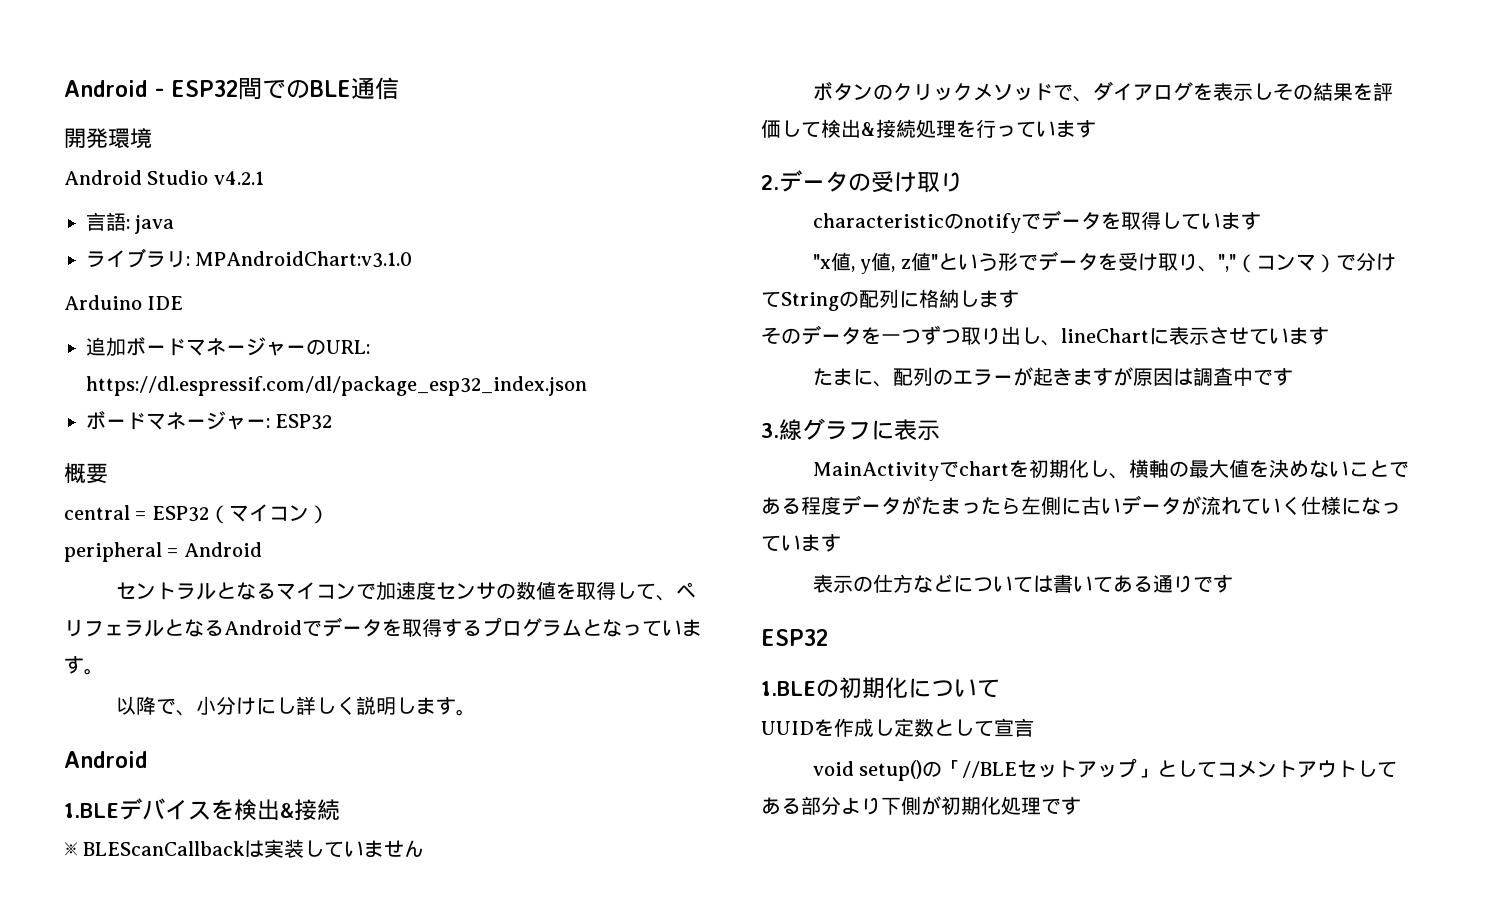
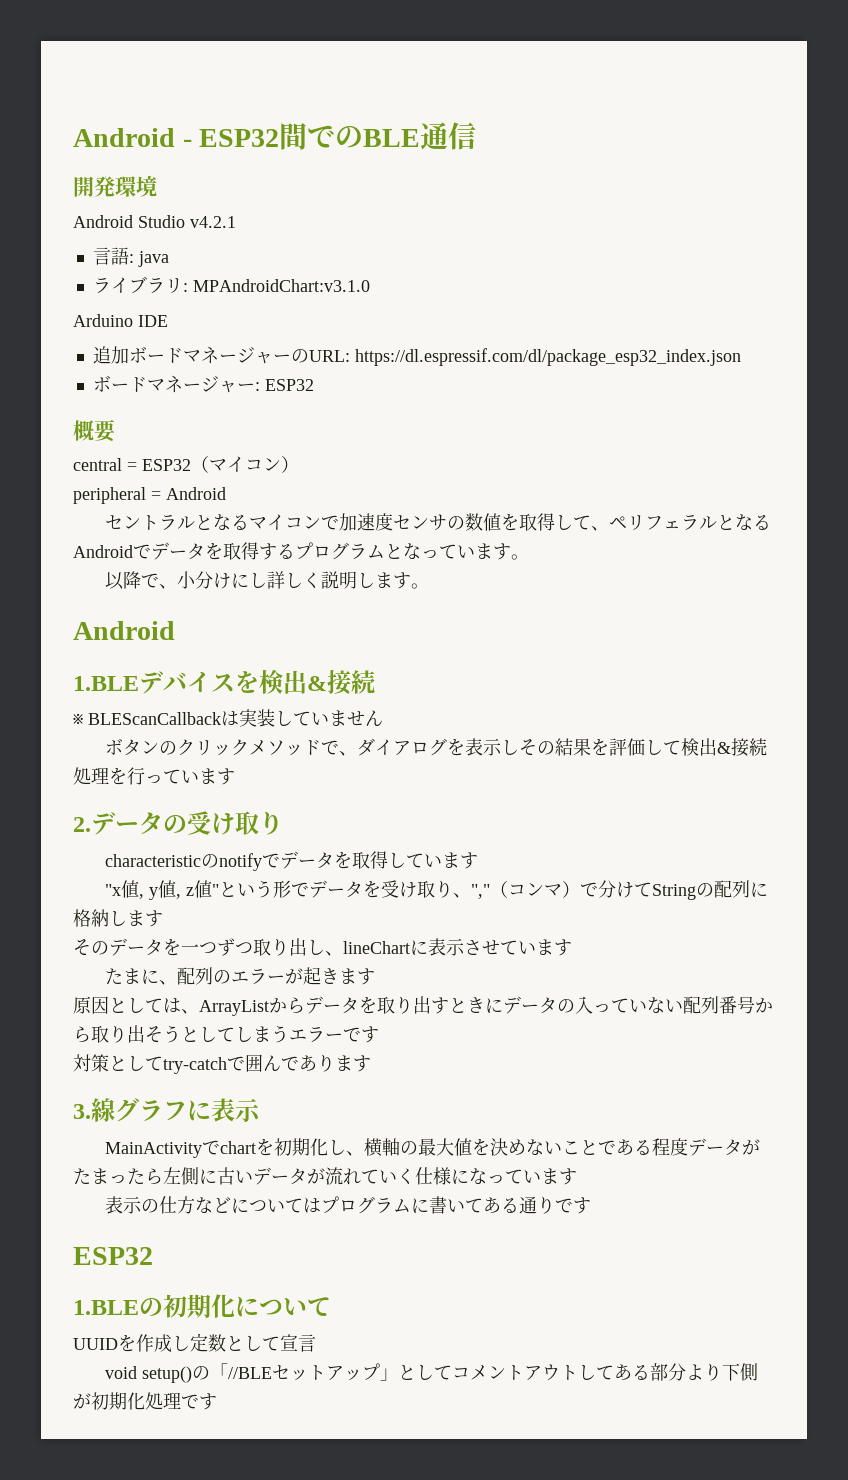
- たまに、配列のエラーが起きますが原因は調査中です
+ たまに、配列のエラーが起きます
+ 原因としては、ArrayListからデータを取り出すときにデータの入っていない配列番号から取り出そうとしてしまうエラーです
+ 対策としてtry-catchで囲んであります
- 表示の仕方などについては書いてある通りです
+ 表示の仕方などについてはプログラムに書いてある通りです

